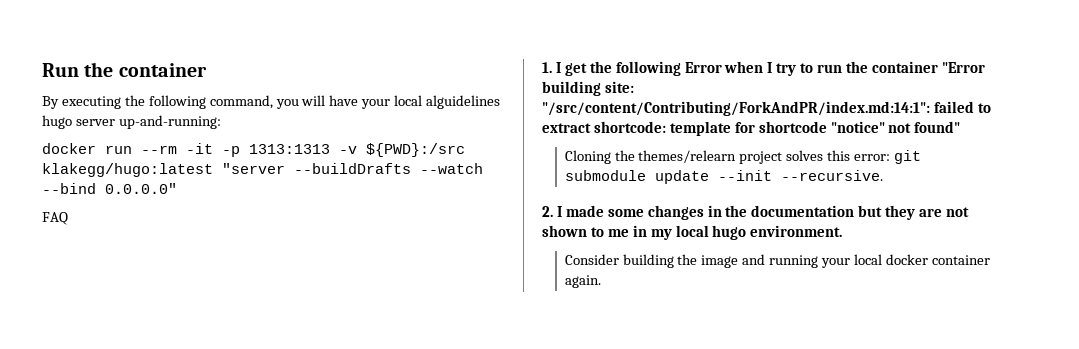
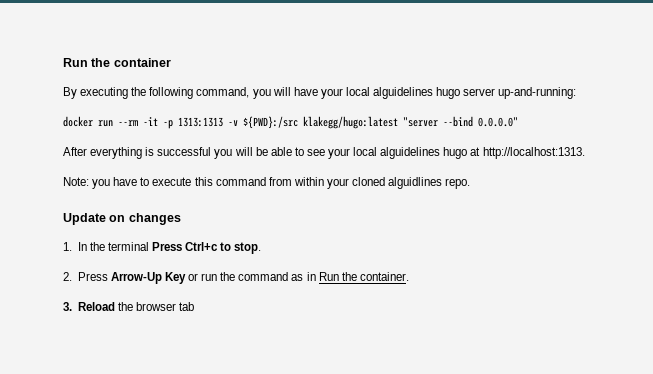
- docker run --rm -it -p 1313:1313 -v ${PWD}:/src klakegg/hugo:latest "server --buildDrafts --watch --bind 0.0.0.0"
+ docker run --rm -it -p 1313:1313 -v ${PWD}:/src klakegg/hugo:latest "server --bind 0.0.0.0"
- FAQ
- 1. I get the following Error when I try to run the container "Error building site: "/src/content/Contributing/ForkAndPR/index.md:14:1": failed to extract shortcode: template for shortcode "notice" not found"
- Cloning the themes/relearn project solves this error: git submodule update --init --recursive.
- 2. I made some changes in the documentation but they are not shown to me in my local hugo environment.
- Consider building the image and running your local docker container again.
+ After everything is successful you will be able to see your local alguidelines hugo at http://localhost:1313.
+ Note: you have to execute this command from within your cloned alguidlines repo.
+ Update on changes
+ 1. In the terminal Press Ctrl+c to stop.
+ 2. Press Arrow-Up Key or run the command as in Run the container.
+ 3. Reload the browser tab

